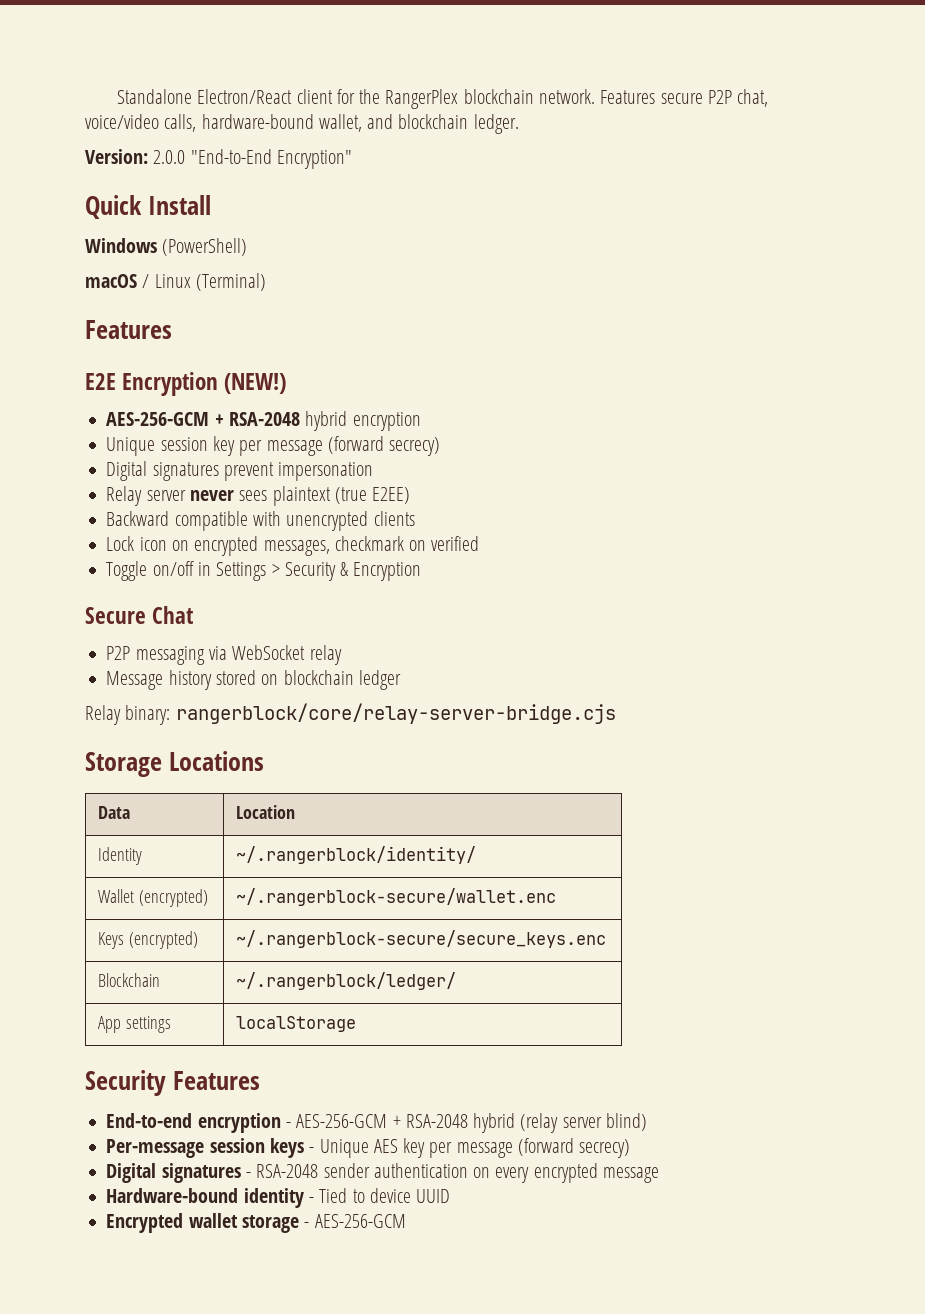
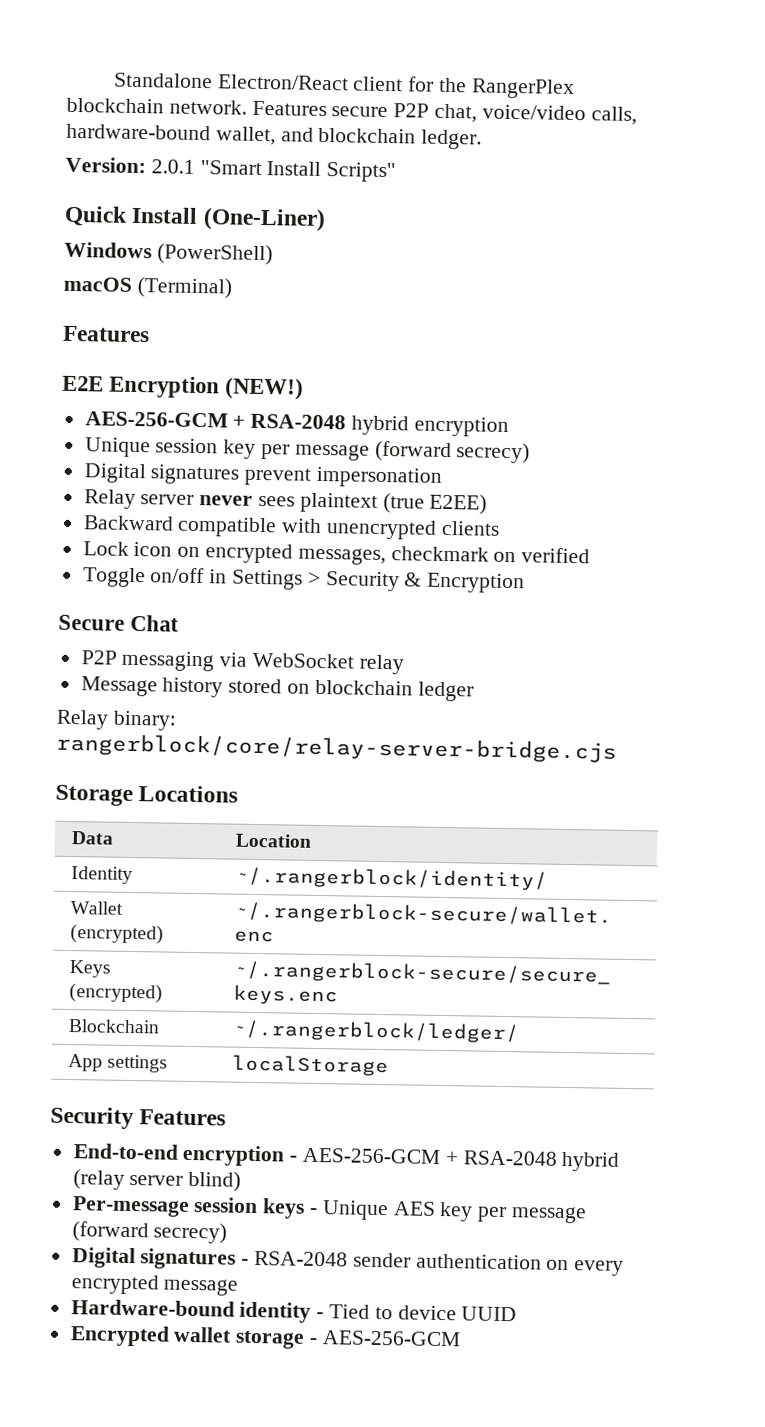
- Version: 2.0.0 "End-to-End Encryption"
+ Version: 2.0.1 "Smart Install Scripts"
- Quick Install
+ Quick Install (One-Liner)
- macOS / Linux (Terminal)
+ macOS (Terminal)

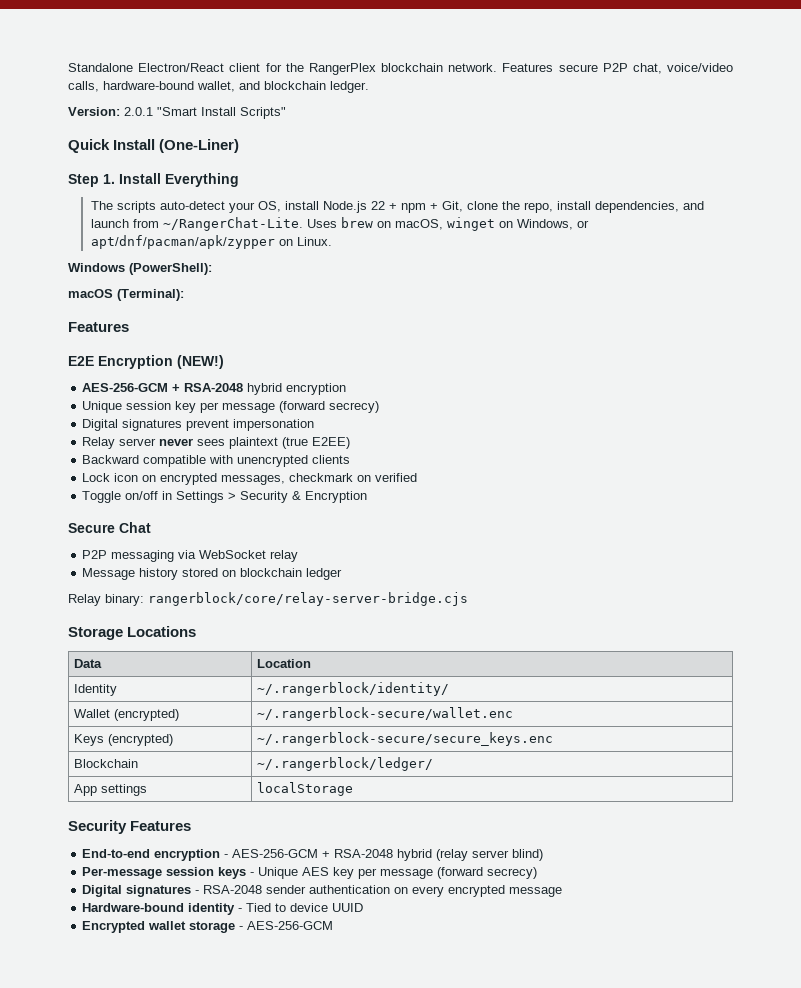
+ Step 1. Install Everything
+ The scripts auto-detect your OS, install Node.js 22 + npm + Git, clone the repo, install dependencies, and launch from ~/RangerChat-Lite. Uses brew on macOS, winget on Windows, or apt/dnf/pacman/apk/zypper on Linux.
- Windows (PowerShell)
+ Windows (PowerShell):
- macOS (Terminal)
+ macOS (Terminal):

